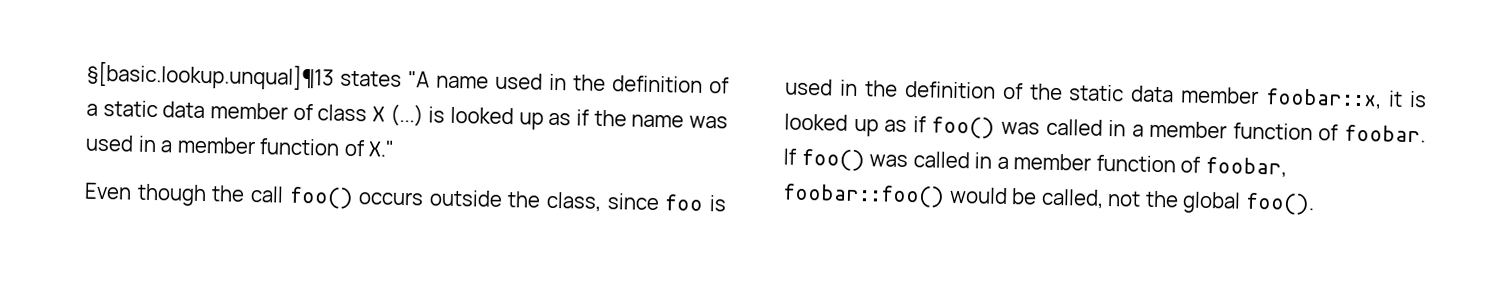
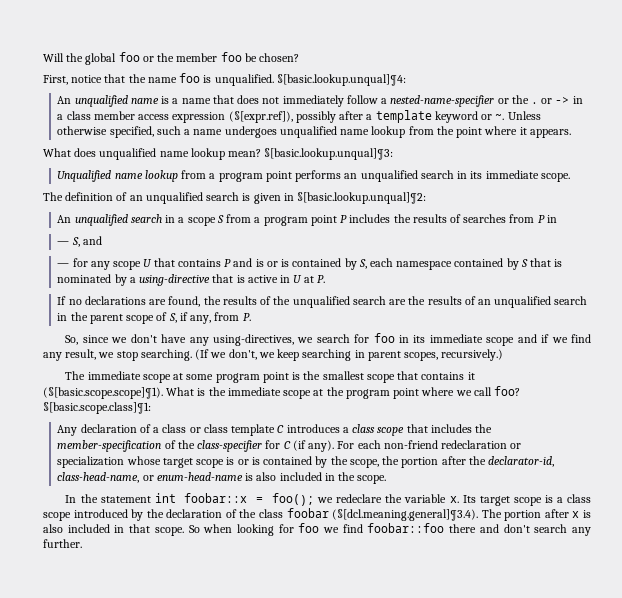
- §[basic.lookup.unqual]¶13 states "A name used in the definition of a static data member of class X (...) is looked up as if the name was used in a member function of X."
- Even though the call foo() occurs outside the class, since foo is used in the definition of the static data member foobar::x, it is looked up as if foo() was called in a member function of foobar. If foo() was called in a member function of foobar, foobar::foo() would be called, not the global foo().
+ Will the global foo or the member foo be chosen?
+ First, notice that the name foo is unqualified. §[basic.lookup.unqual]¶4:
+ An unqualified name is a name that does not immediately follow a nested-name-specifier or the . or -> in a class member access expression (§[expr.ref]), possibly after a template keyword or ~. Unless otherwise specified, such a name undergoes unqualified name lookup from the point where it appears.
+ What does unqualified name lookup mean? §[basic.lookup.unqual]¶3:
+ Unqualified name lookup from a program point performs an unqualified search in its immediate scope.
+ The definition of an unqualified search is given in §[basic.lookup.unqual]¶2:
+ An unqualified search in a scope S from a program point P includes the results of searches from P in
+ — S, and
+ — for any scope U that contains P and is or is contained by S, each namespace contained by S that is nominated by a using-directive that is active in U at P.
+ If no declarations are found, the results of the unqualified search are the results of an unqualified search in the parent scope of S, if any, from P.
+ So, since we don't have any using-directives, we search for foo in its immediate scope and if we find any result, we stop searching. (If we don't, we keep searching in parent scopes, recursively.)
+ The immediate scope at some program point is the smallest scope that contains it (§[basic.scope.scope]¶1). What is the immediate scope at the program point where we call foo? §[basic.scope.class]¶1:
+ Any declaration of a class or class template C introduces a class scope that includes the member-specification of the class-specifier for C (if any). For each non-friend redeclaration or specialization whose target scope is or is contained by the scope, the portion after the declarator-id, class-head-name, or enum-head-name is also included in the scope.
+ In the statement int foobar::x = foo(); we redeclare the variable x. Its target scope is a class scope introduced by the declaration of the class foobar (§[dcl.meaning.general]¶3.4). The portion after x is also included in that scope. So when looking for foo we find foobar::foo there and don't search any further.

